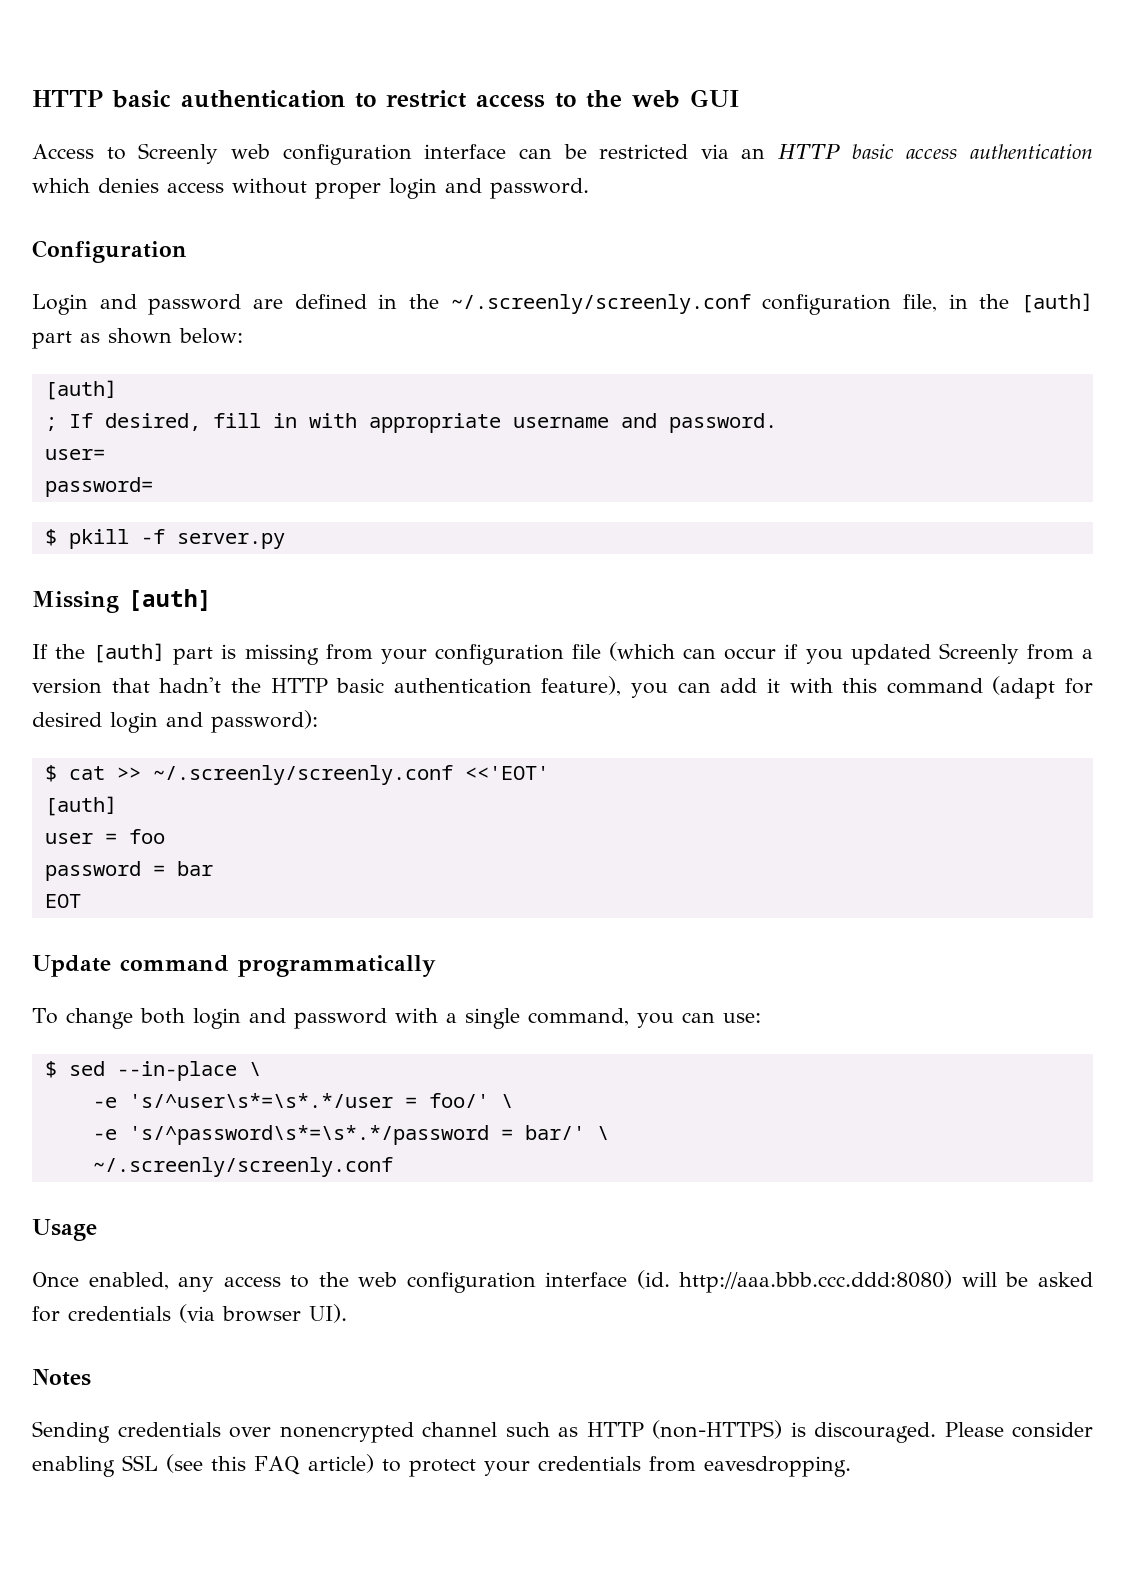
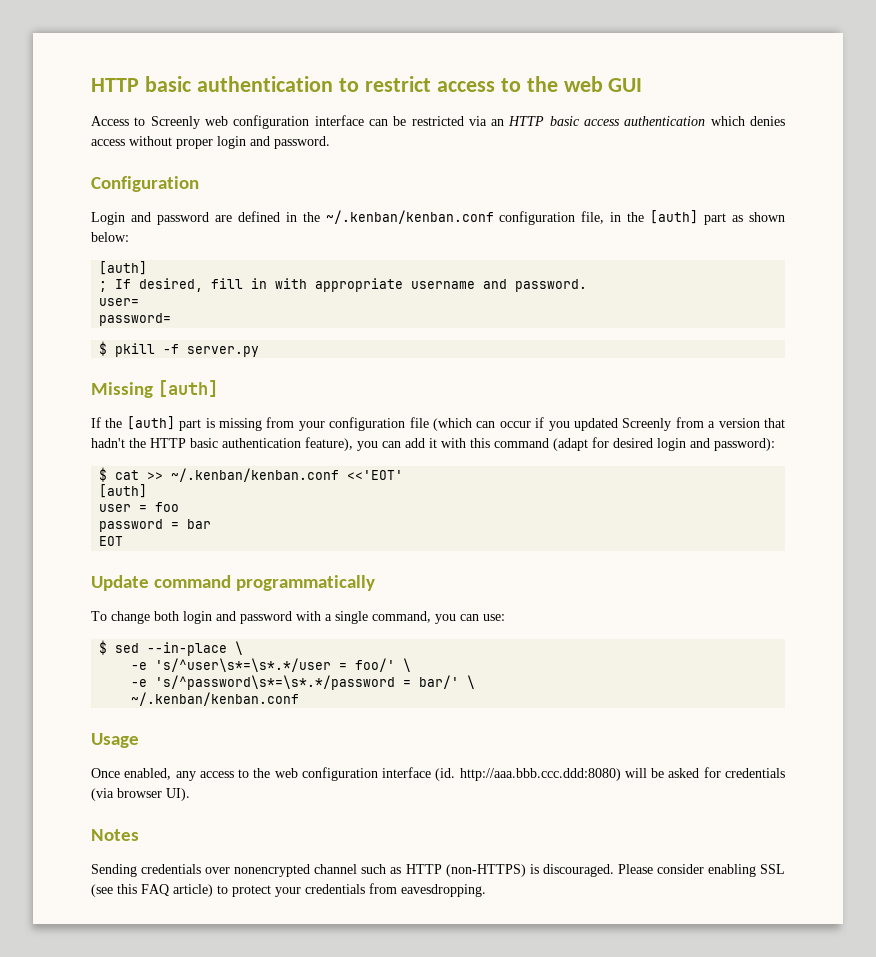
- Login and password are defined in the ~/.screenly/screenly.conf configuration file, in the [auth] part as shown below:
+ Login and password are defined in the ~/.kenban/kenban.conf configuration file, in the [auth] part as shown below:
- $ cat >> ~/.screenly/screenly.conf <<'EOT'
+ $ cat >> ~/.kenban/kenban.conf <<'EOT'
  -e 's/^password\s*=\s*.*/password = bar/' \
- ~/.screenly/screenly.conf
+ ~/.kenban/kenban.conf

